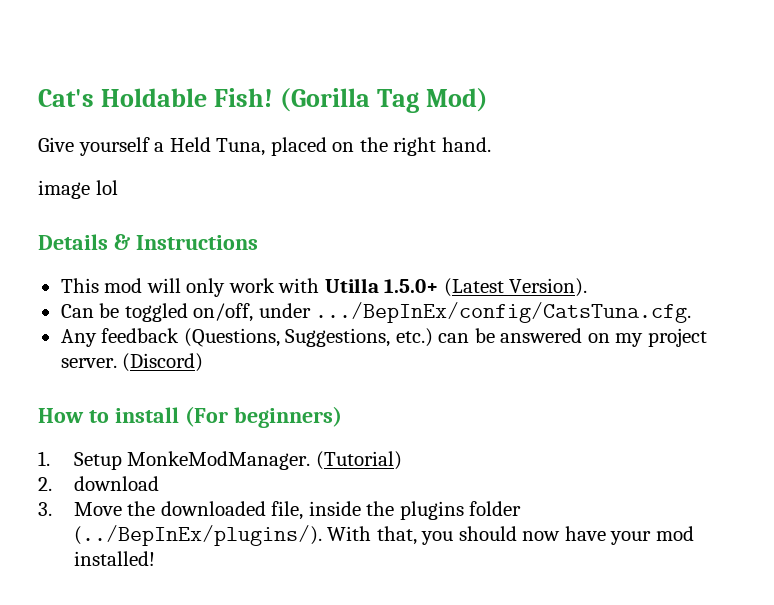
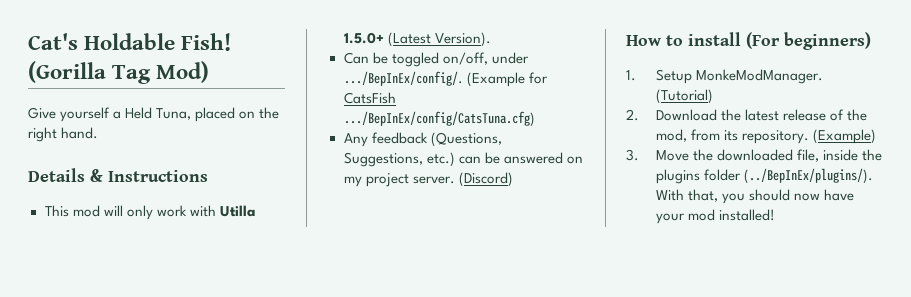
- image lol
- Can be toggled on/off, under .../BepInEx/config/CatsTuna.cfg.
+ Can be toggled on/off, under .../BepInEx/config/. (Example for CatsFish .../BepInEx/config/CatsTuna.cfg)
- 2. download
+ 2. Download the latest release of the mod, from its repository. (Example)

